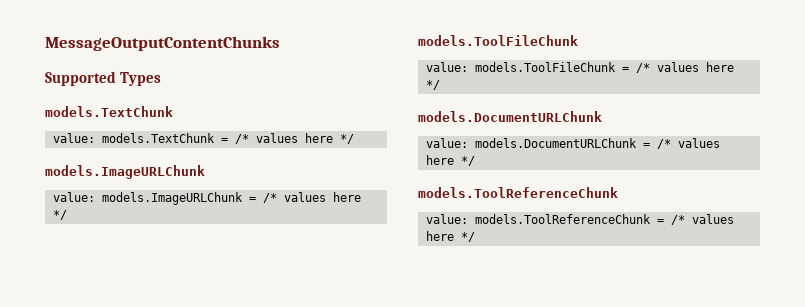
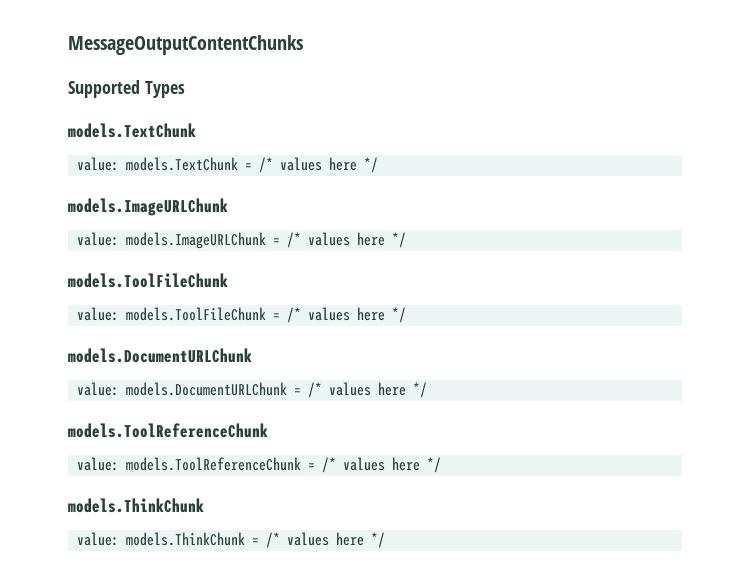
  value: models.ToolReferenceChunk = /* values here */
+ models.ThinkChunk
+ value: models.ThinkChunk = /* values here */

